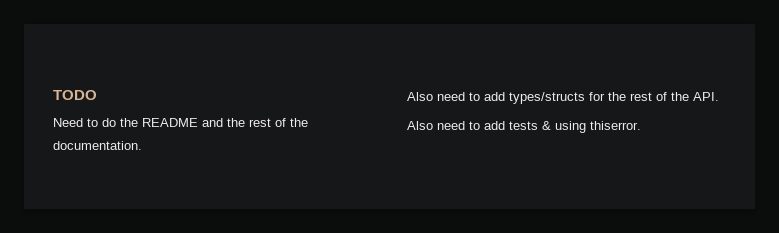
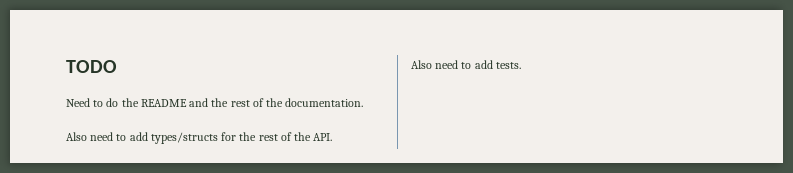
- Also need to add tests & using thiserror.
+ Also need to add tests.

